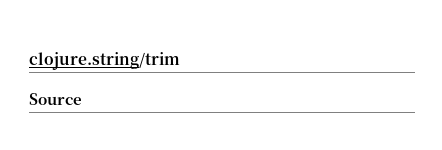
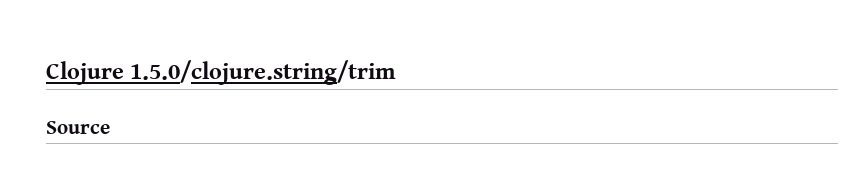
- clojure.string/trim
+ Clojure 1.5.0/clojure.string/trim

